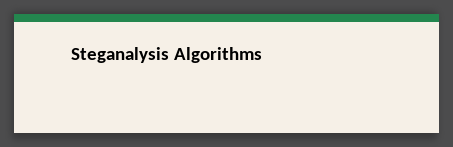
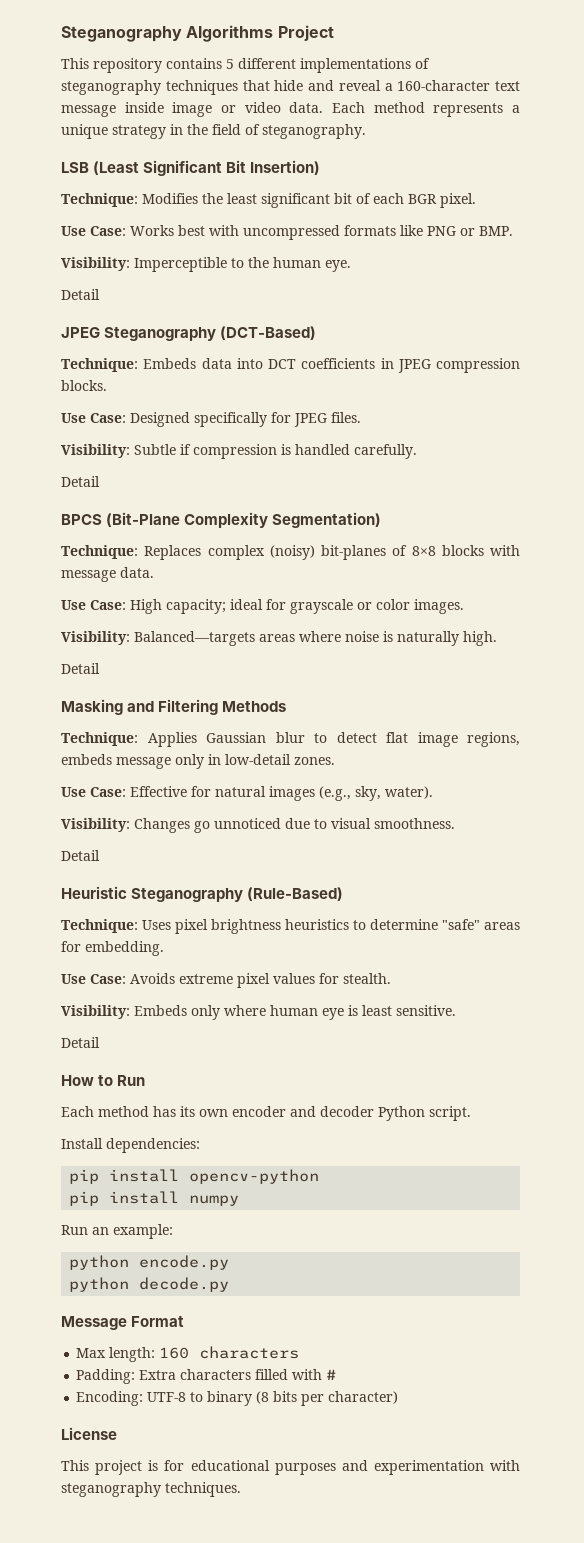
- Steganalysis Algorithms
+ Steganography Algorithms Project
+ This repository contains 5 different implementations of steganography techniques that hide and reveal a 160-character text message inside image or video data. Each method represents a unique strategy in the field of steganography.
+ LSB (Least Significant Bit Insertion)
+ Technique: Modifies the least significant bit of each BGR pixel.
+ Use Case: Works best with uncompressed formats like PNG or BMP.
+ Visibility: Imperceptible to the human eye.
+ Detail
+ JPEG Steganography (DCT-Based)
+ Technique: Embeds data into DCT coefficients in JPEG compression blocks.
+ Use Case: Designed specifically for JPEG files.
+ Visibility: Subtle if compression is handled carefully.
+ Detail
+ BPCS (Bit-Plane Complexity Segmentation)
+ Technique: Replaces complex (noisy) bit-planes of 8×8 blocks with message data.
+ Use Case: High capacity; ideal for grayscale or color images.
+ Visibility: Balanced—targets areas where noise is naturally high.
+ Detail
+ Masking and Filtering Methods
+ Technique: Applies Gaussian blur to detect flat image regions, embeds message only in low-detail zones.
+ Use Case: Effective for natural images (e.g., sky, water).
+ Visibility: Changes go unnoticed due to visual smoothness.
+ Detail
+ Heuristic Steganography (Rule-Based)
+ Technique: Uses pixel brightness heuristics to determine "safe" areas for embedding.
+ Use Case: Avoids extreme pixel values for stealth.
+ Visibility: Embeds only where human eye is least sensitive.
+ Detail
+ How to Run
+ Each method has its own encoder and decoder Python script.
+ Install dependencies:
+ pip install opencv-python
+ pip install numpy
+ Run an example:
+ python encode.py
+ python decode.py
+ Message Format
+ Max length: 160 characters
+ Padding: Extra characters filled with #
+ Encoding: UTF-8 to binary (8 bits per character)
+ License
+ This project is for educational purposes and experimentation with steganography techniques.

